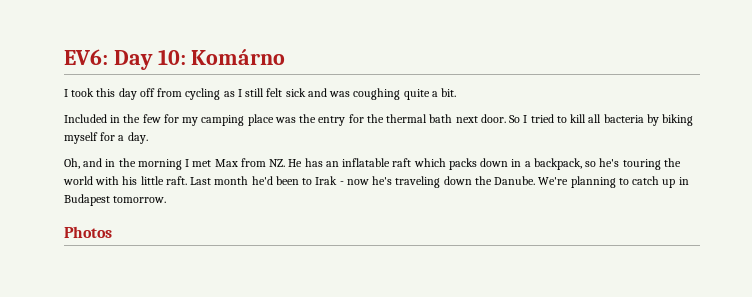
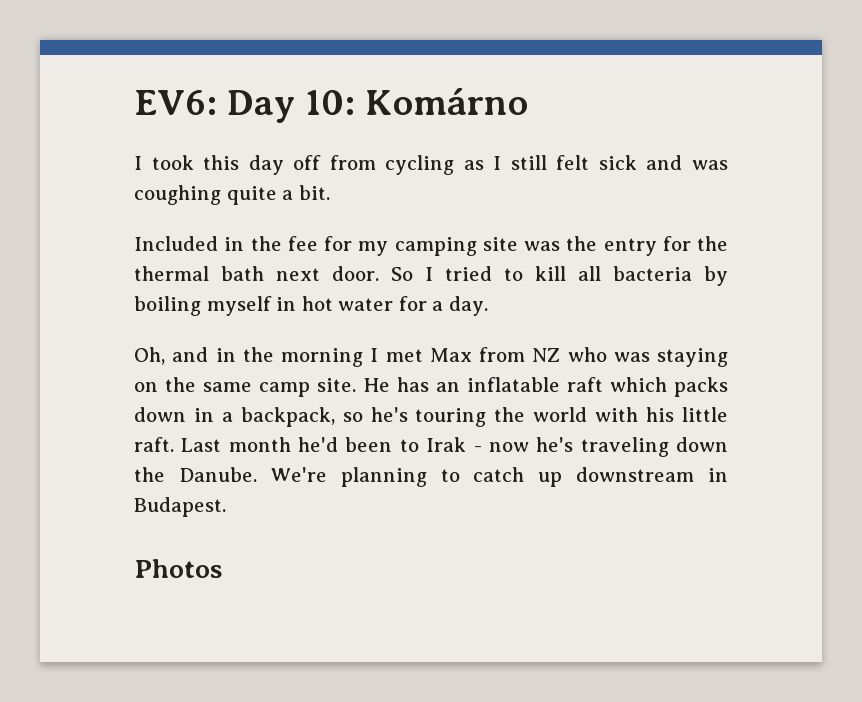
- Included in the few for my camping place was the entry for the thermal bath next door.
+ Included in the fee for my camping site was the entry for the thermal bath next door.
- So I tried to kill all bacteria by biking myself for a day.
+ So I tried to kill all bacteria by boiling myself in hot water for a day.
- Oh, and in the morning I met Max from NZ. He has an inflatable raft which packs down in a backpack, so he's touring the world with his little raft.
+ Oh, and in the morning I met Max from NZ who was staying on the same camp site. He has an inflatable raft which packs down in a backpack, so he's touring the world with his little raft.
- We're planning to catch up in Budapest tomorrow.
+ We're planning to catch up downstream in Budapest.

